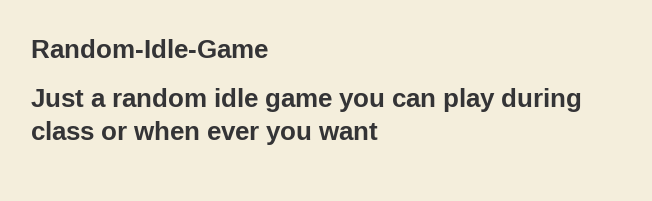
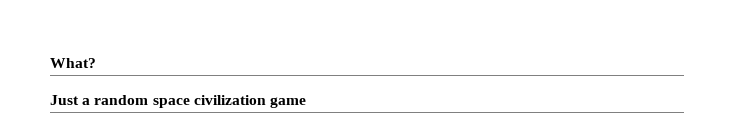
- Random-Idle-Game
+ What?
- Just a random idle game you can play during class or when ever you want
+ Just a random space civilization game

